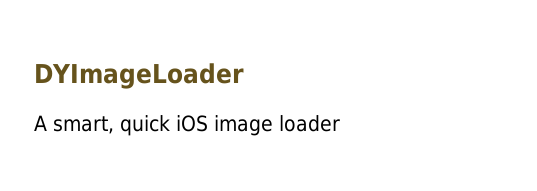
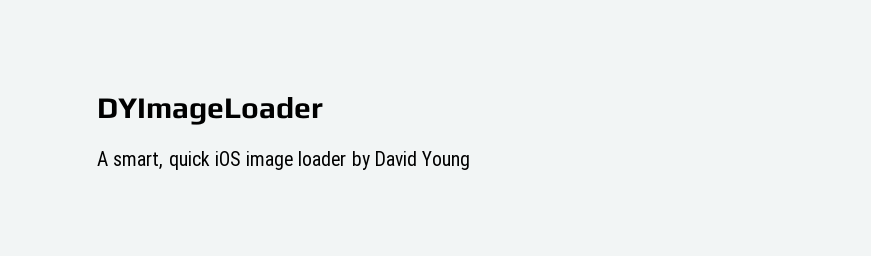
- A smart, quick iOS image loader
+ A smart, quick iOS image loader by David Young

